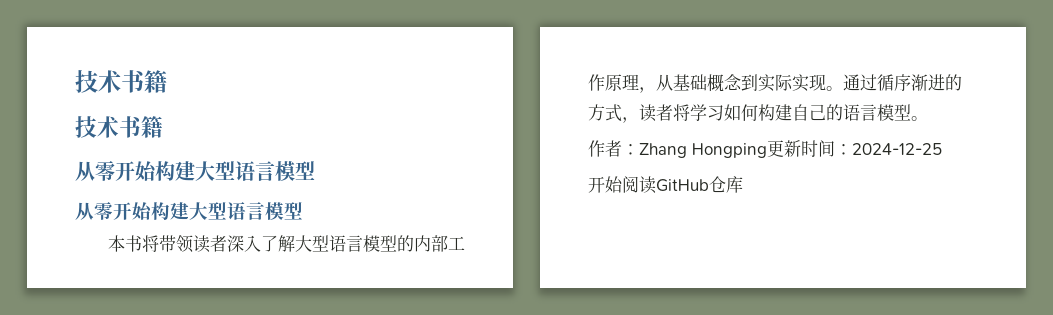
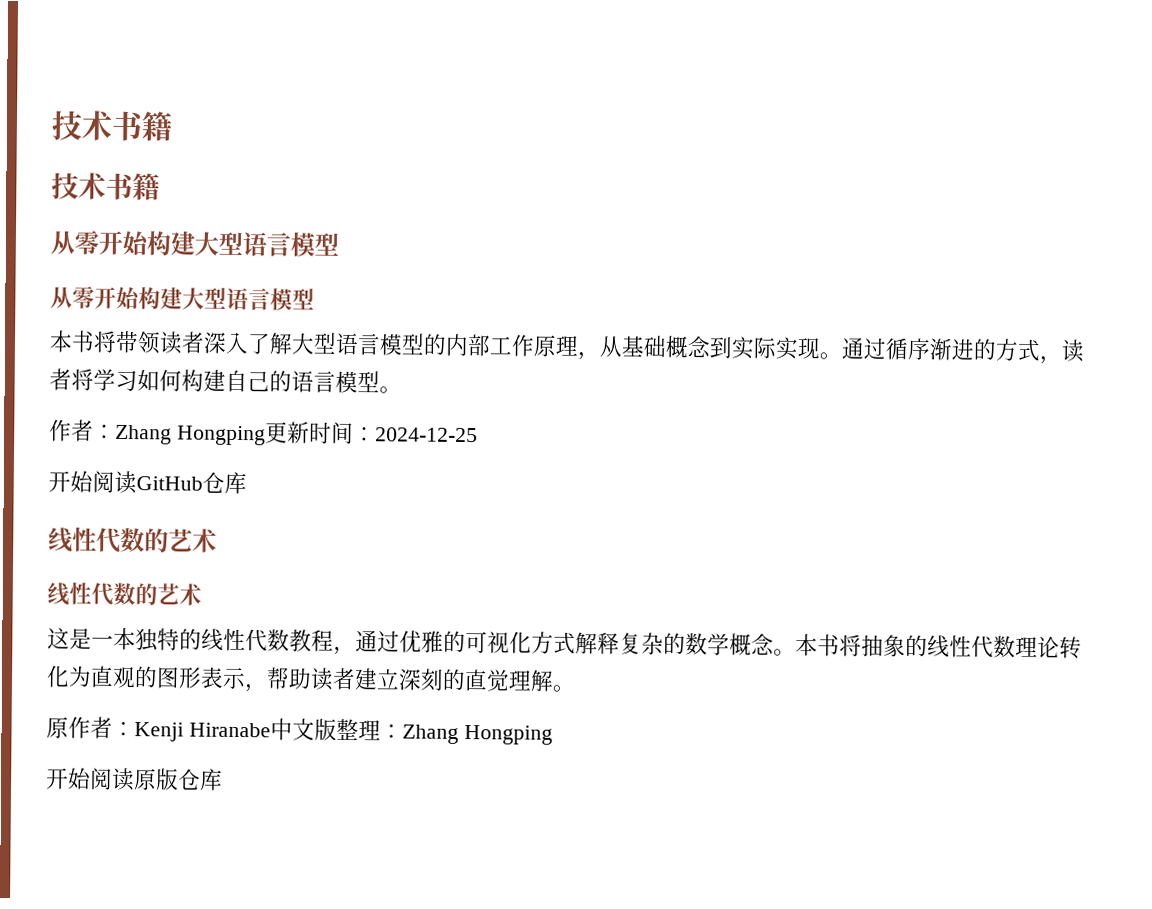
  开始阅读GitHub仓库
+ 线性代数的艺术
+ 线性代数的艺术
+ 这是一本独特的线性代数教程，通过优雅的可视化方式解释复杂的数学概念。本书将抽象的线性代数理论转化为直观的图形表示，帮助读者建立深刻的直觉理解。
+ 原作者：Kenji Hiranabe中文版整理：Zhang Hongping
+ 开始阅读原版仓库

